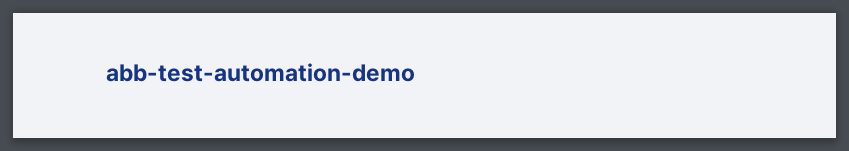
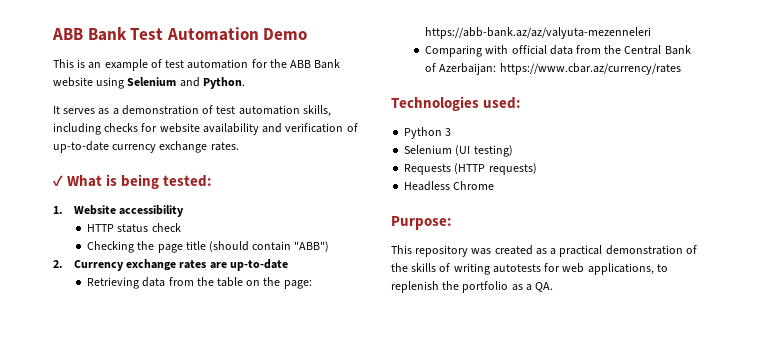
- abb-test-automation-demo
+ ABB Bank Test Automation Demo
+ This is an example of test automation for the ABB Bank website using Selenium and Python.
+ It serves as a demonstration of test automation skills, including checks for website availability and verification of up-to-date currency exchange rates.
+ ✓ What is being tested:
+ 1. Website accessibility
+ HTTP status check
+ Checking the page title (should contain "ABB")
+ 2. Currency exchange rates are up-to-date
+ Retrieving data from the table on the page: https://abb-bank.az/az/valyuta-mezenneleri
+ Comparing with official data from the Central Bank of Azerbaijan: https://www.cbar.az/currency/rates
+ Technologies used:
+ Python 3
+ Selenium (UI testing)
+ Requests (HTTP requests)
+ Headless Chrome
+ Purpose:
+ This repository was created as a practical demonstration of the skills of writing autotests for web applications, to replenish the portfolio as a QA.

